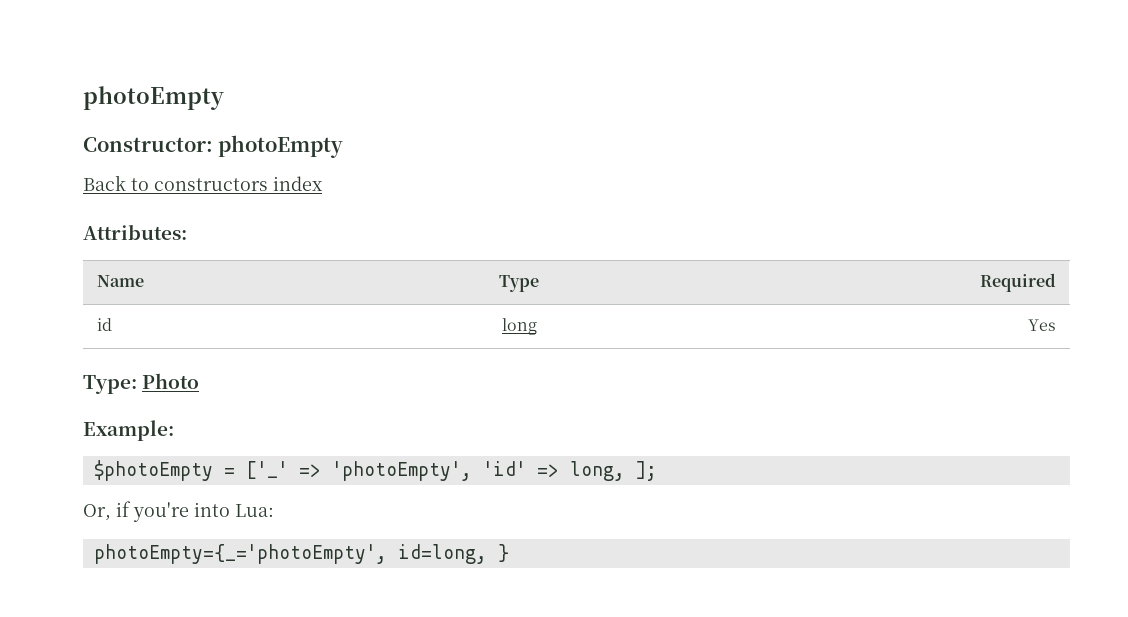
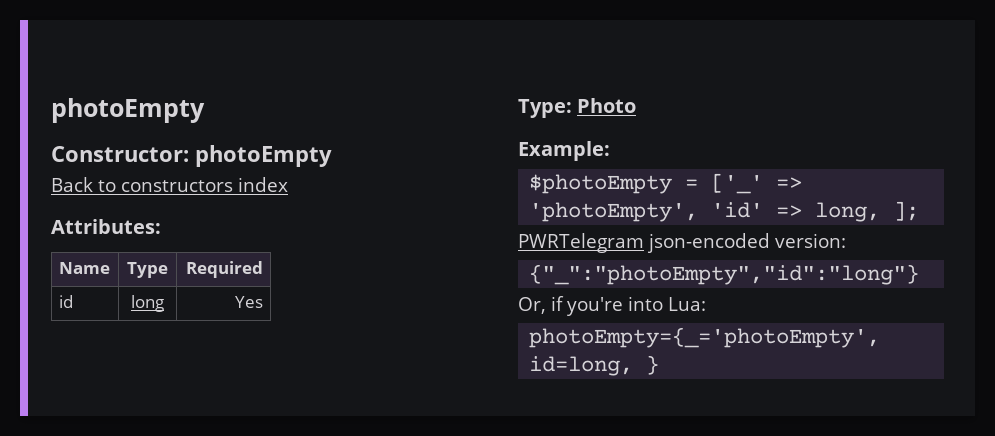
+ PWRTelegram json-encoded version:
+ {"_":"photoEmpty","id":"long"}

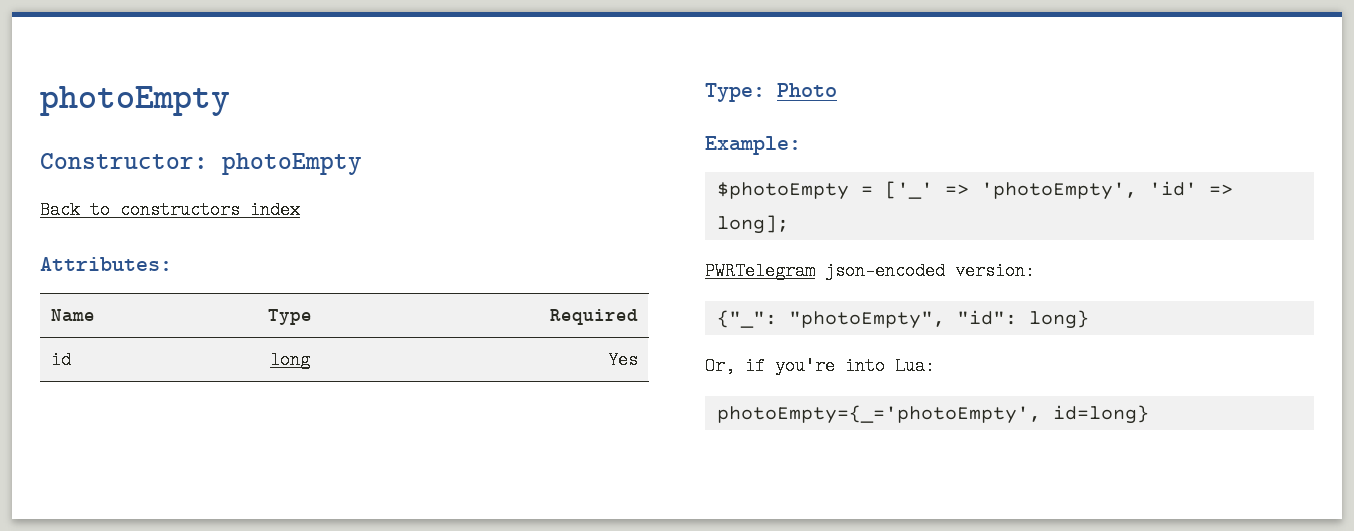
- $photoEmpty = ['_' => 'photoEmpty', 'id' => long, ];
+ $photoEmpty = ['_' => 'photoEmpty', 'id' => long];
- {"_":"photoEmpty","id":"long"}
+ {"_": "photoEmpty", "id": long}
- photoEmpty={_='photoEmpty', id=long, }
+ photoEmpty={_='photoEmpty', id=long}

